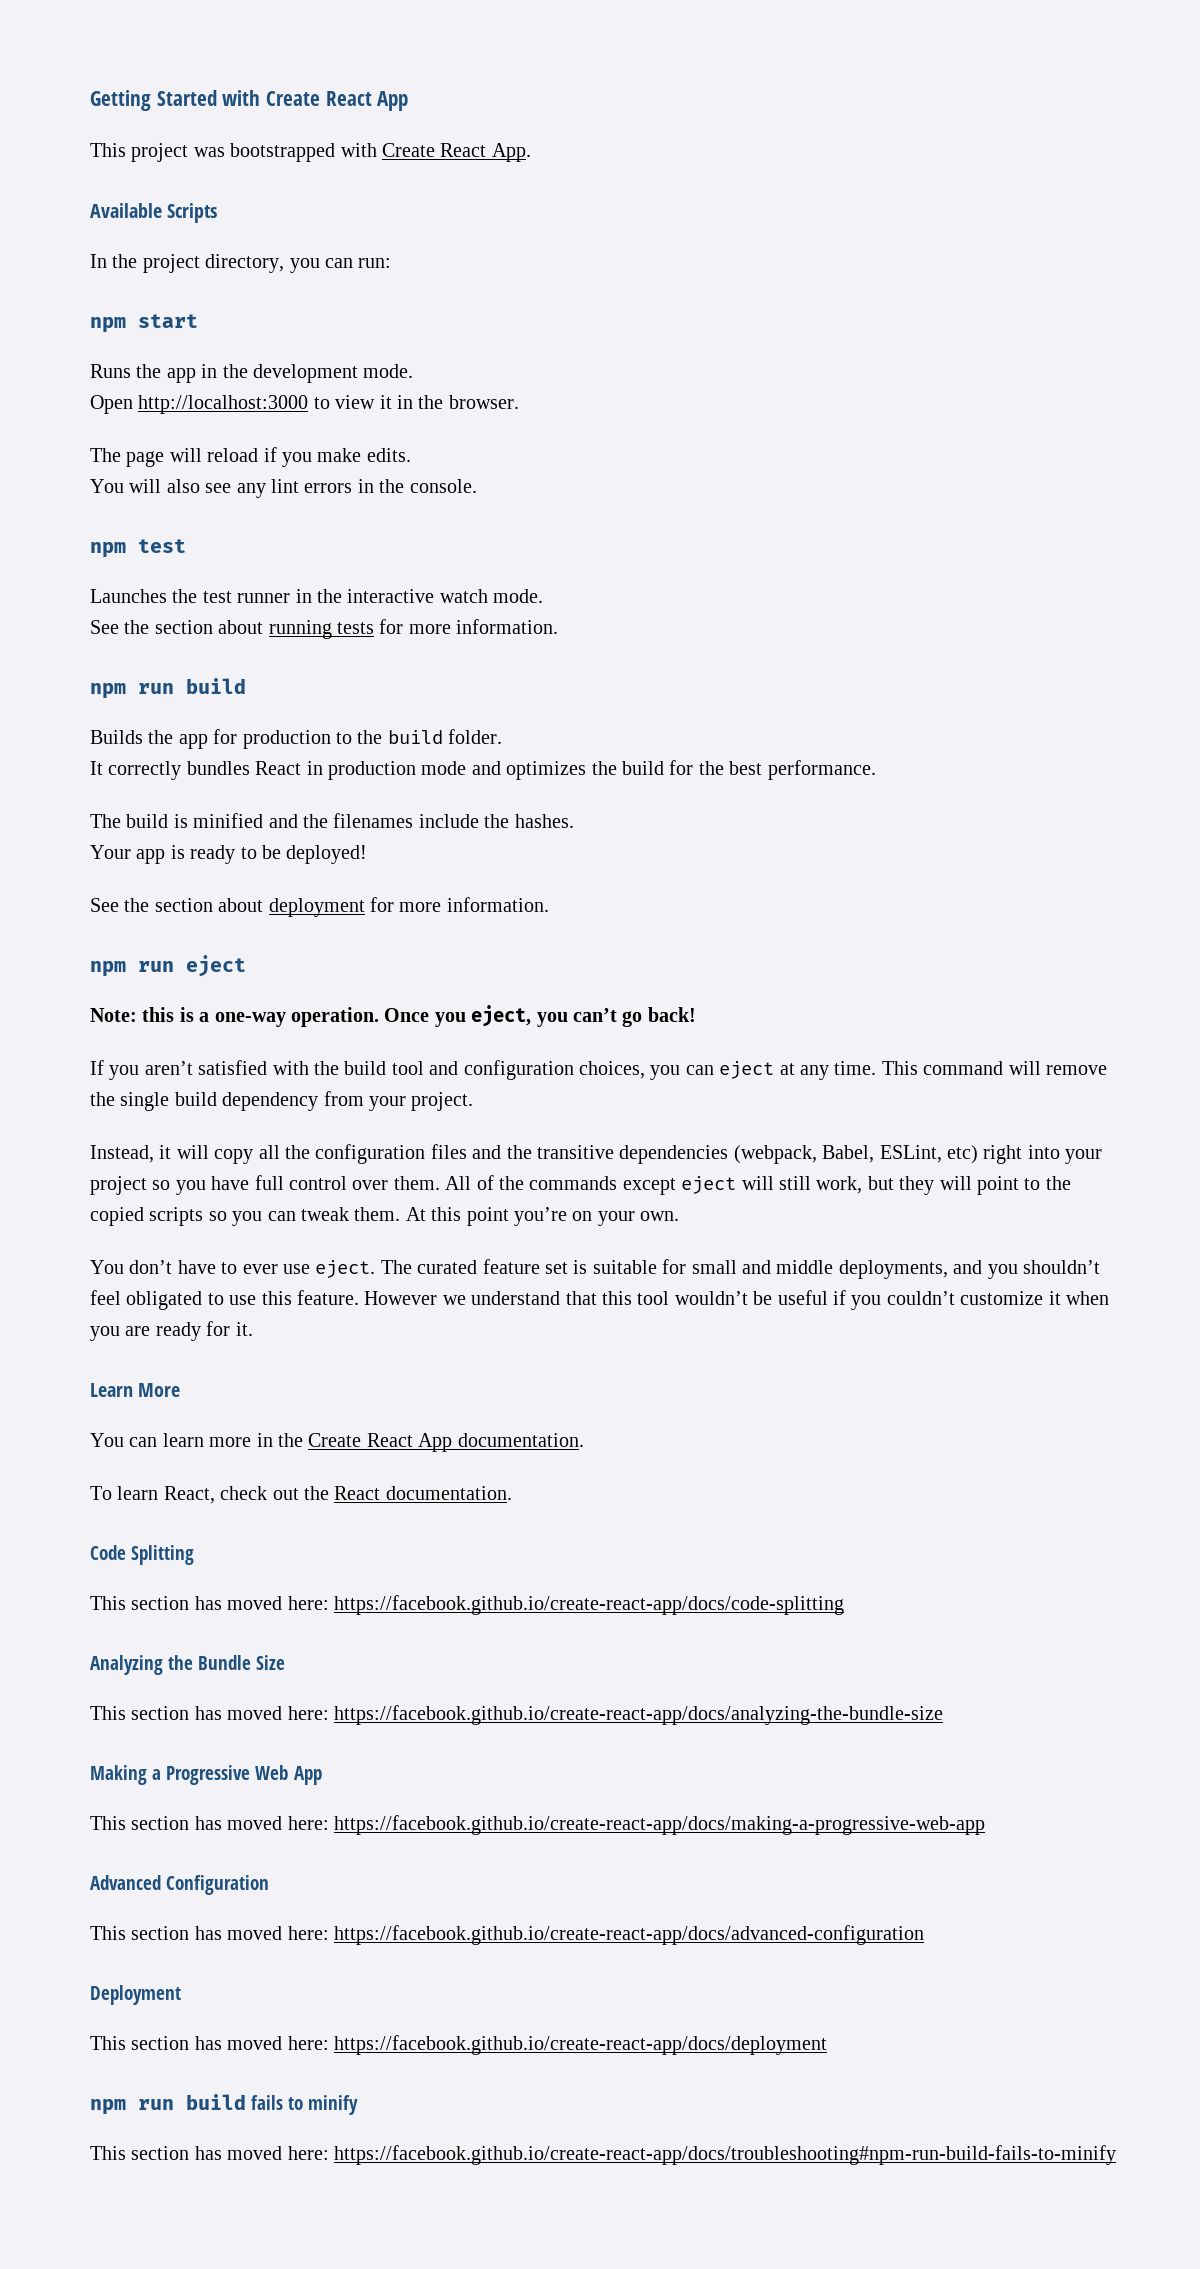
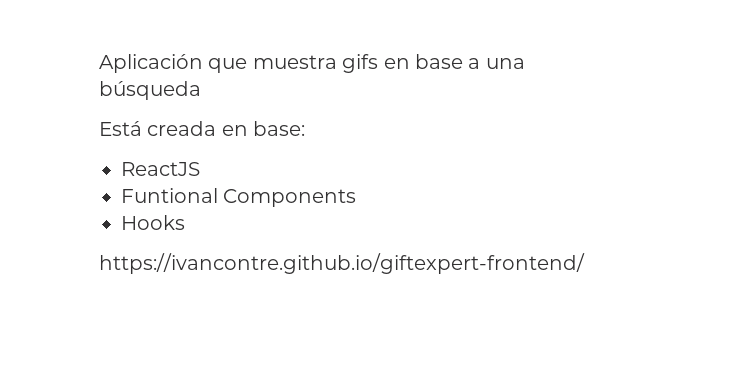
- Getting Started with Create React App
- This project was bootstrapped with Create React App.
- Available Scripts
- In the project directory, you can run:
- npm start
- Runs the app in the development mode.
- Open http://localhost:3000 to view it in the browser.
- The page will reload if you make edits.
- You will also see any lint errors in the console.
- npm test
- Launches the test runner in the interactive watch mode.
- See the section about running tests for more information.
- npm run build
- Builds the app for production to the build folder.
- It correctly bundles React in production mode and optimizes the build for the best performance.
- The build is minified and the filenames include the hashes.
- Your app is ready to be deployed!
- See the section about deployment for more information.
- npm run eject
- Note: this is a one-way operation. Once you eject, you can’t go back!
- If you aren’t satisfied with the build tool and configuration choices, you can eject at any time. This command will remove the single build dependency from your project.
- Instead, it will copy all the configuration files and the transitive dependencies (webpack, Babel, ESLint, etc) right into your project so you have full control over them. All of the commands except eject will still work, but they will point to the copied scripts so you can tweak them. At this point you’re on your own.
- You don’t have to ever use eject. The curated feature set is suitable for small and middle deployments, and you shouldn’t feel obligated to use this feature. However we understand that this tool wouldn’t be useful if you couldn’t customize it when you are ready for it.
- Learn More
- You can learn more in the Create React App documentation.
- To learn React, check out the React documentation.
- Code Splitting
- This section has moved here: https://facebook.github.io/create-react-app/docs/code-splitting
- Analyzing the Bundle Size
- This section has moved here: https://facebook.github.io/create-react-app/docs/analyzing-the-bundle-size
- Making a Progressive Web App
- This section has moved here: https://facebook.github.io/create-react-app/docs/making-a-progressive-web-app
- Advanced Configuration
- This section has moved here: https://facebook.github.io/create-react-app/docs/advanced-configuration
- Deployment
- This section has moved here: https://facebook.github.io/create-react-app/docs/deployment
- npm run build fails to minify
- This section has moved here: https://facebook.github.io/create-react-app/docs/troubleshooting#npm-run-build-fails-to-minify
+ Aplicación que muestra gifs en base a una búsqueda
+ Está creada en base:
+ ReactJS
+ Funtional Components
+ Hooks
+ https://ivancontre.github.io/giftexpert-frontend/

